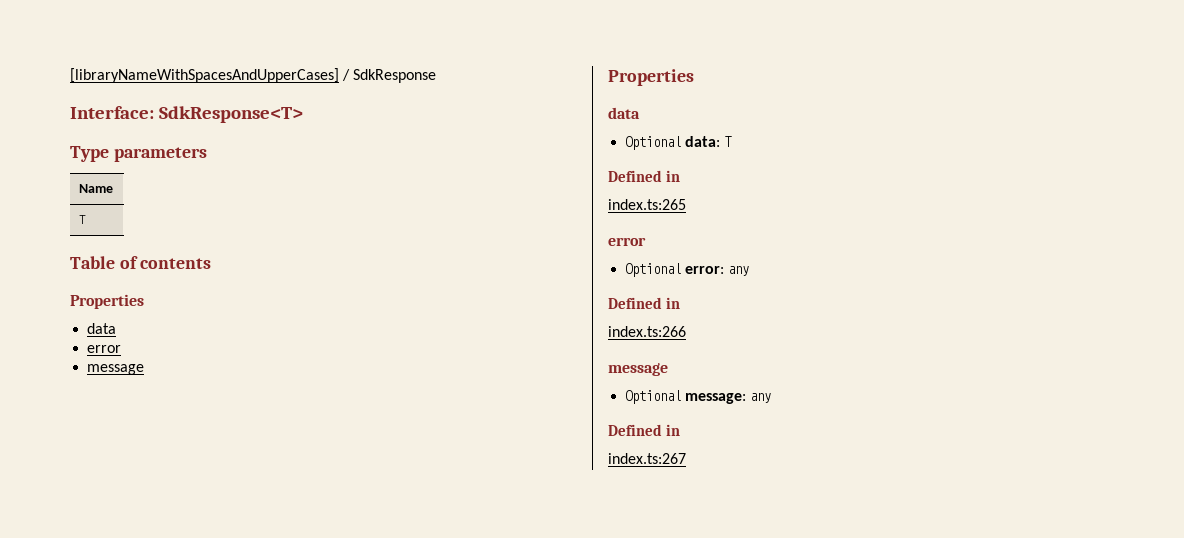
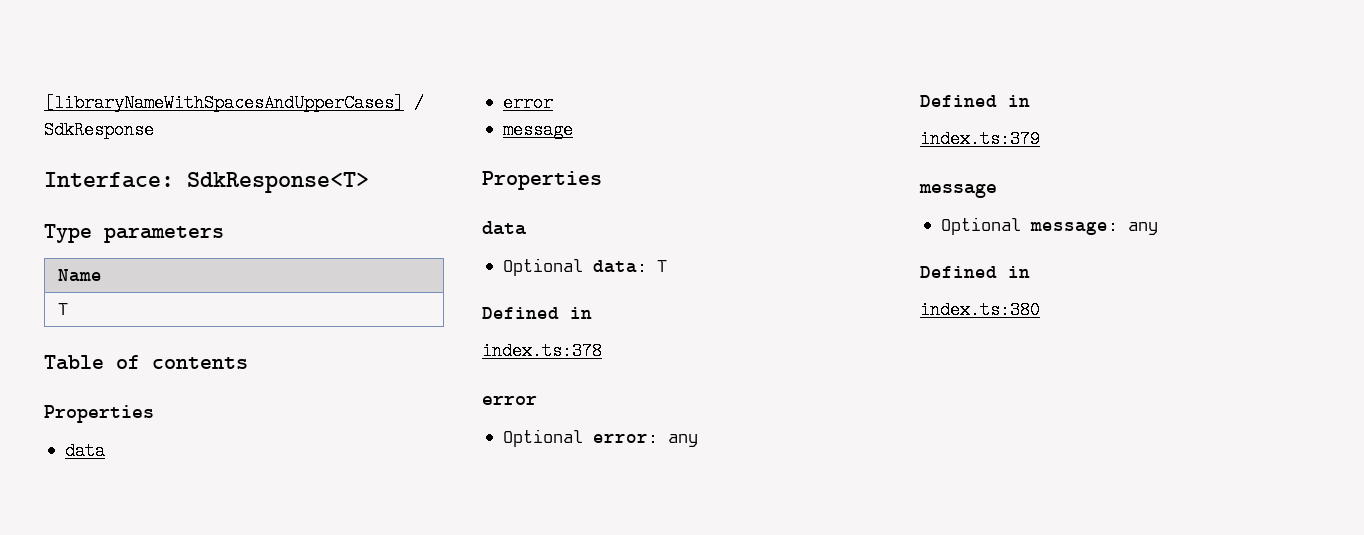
- index.ts:265
+ index.ts:378
- index.ts:266
+ index.ts:379
- index.ts:267
+ index.ts:380

